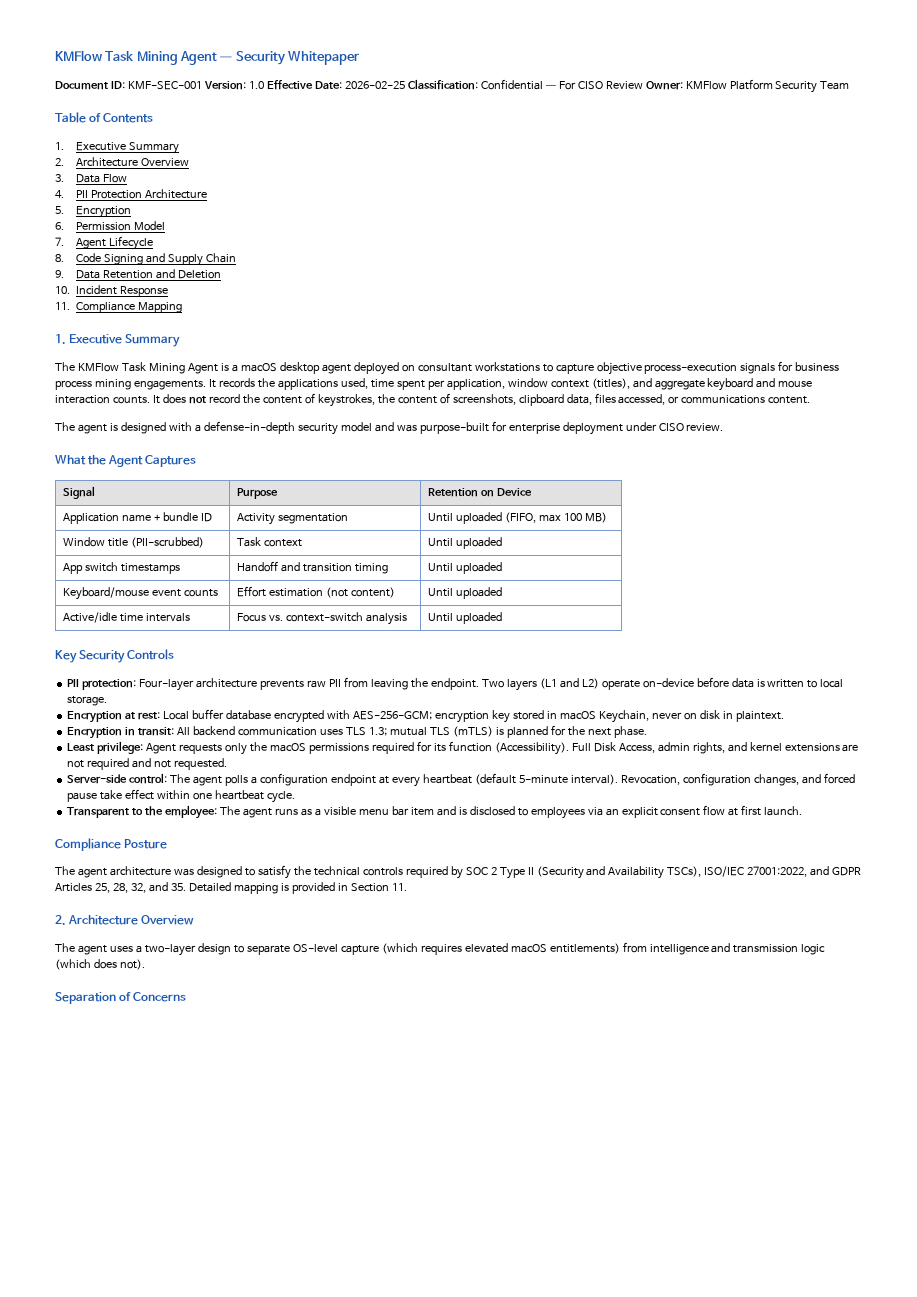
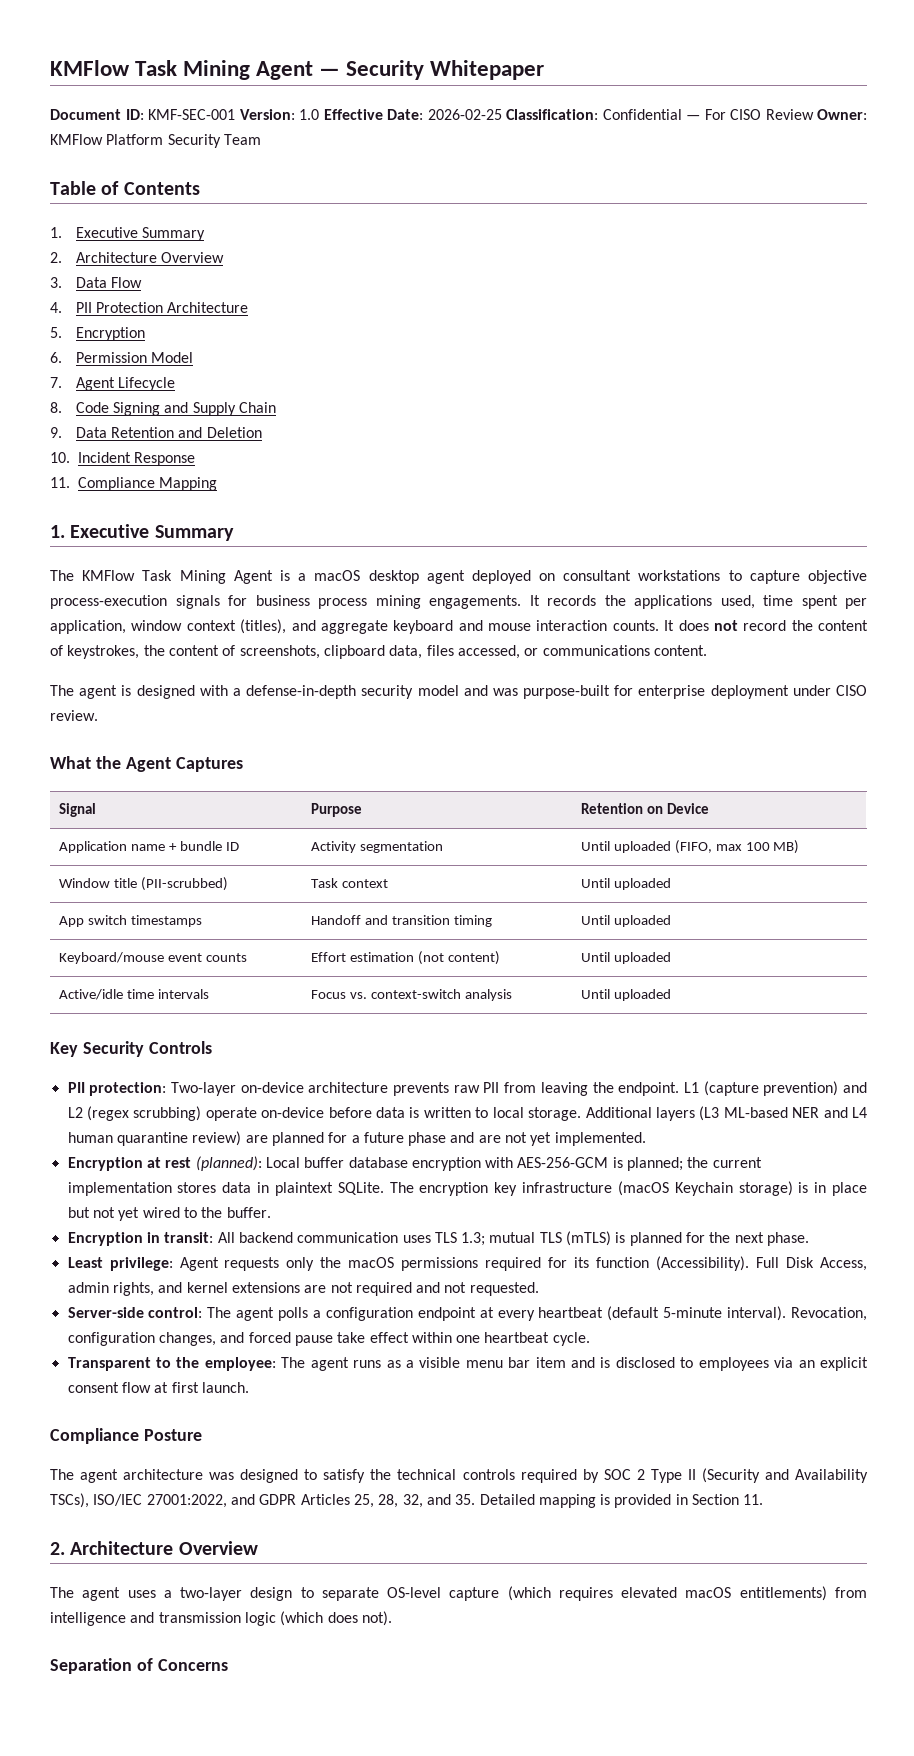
- PII protection: Four-layer architecture prevents raw PII from leaving the endpoint.
+ PII protection: Two-layer on-device architecture prevents raw PII from leaving the endpoint.
- Two layers (L1 and L2) operate on-device before data is written to local storage.
+ L1 (capture prevention) and L2 (regex scrubbing) operate on-device before data is written to local storage. Additional layers (L3 ML-based NER and L4 human quarantine review) are planned for a future phase and are not yet implemented.
- Encryption at rest: Local buffer database encrypted with AES-256-GCM; encryption key stored in macOS Keychain, never on disk in plaintext.
+ Encryption at rest (planned): Local buffer database encryption with AES-256-GCM is planned; the current implementation stores data in plaintext SQLite. The encryption key infrastructure (macOS Keychain storage) is in place but not yet wired to the buffer.

